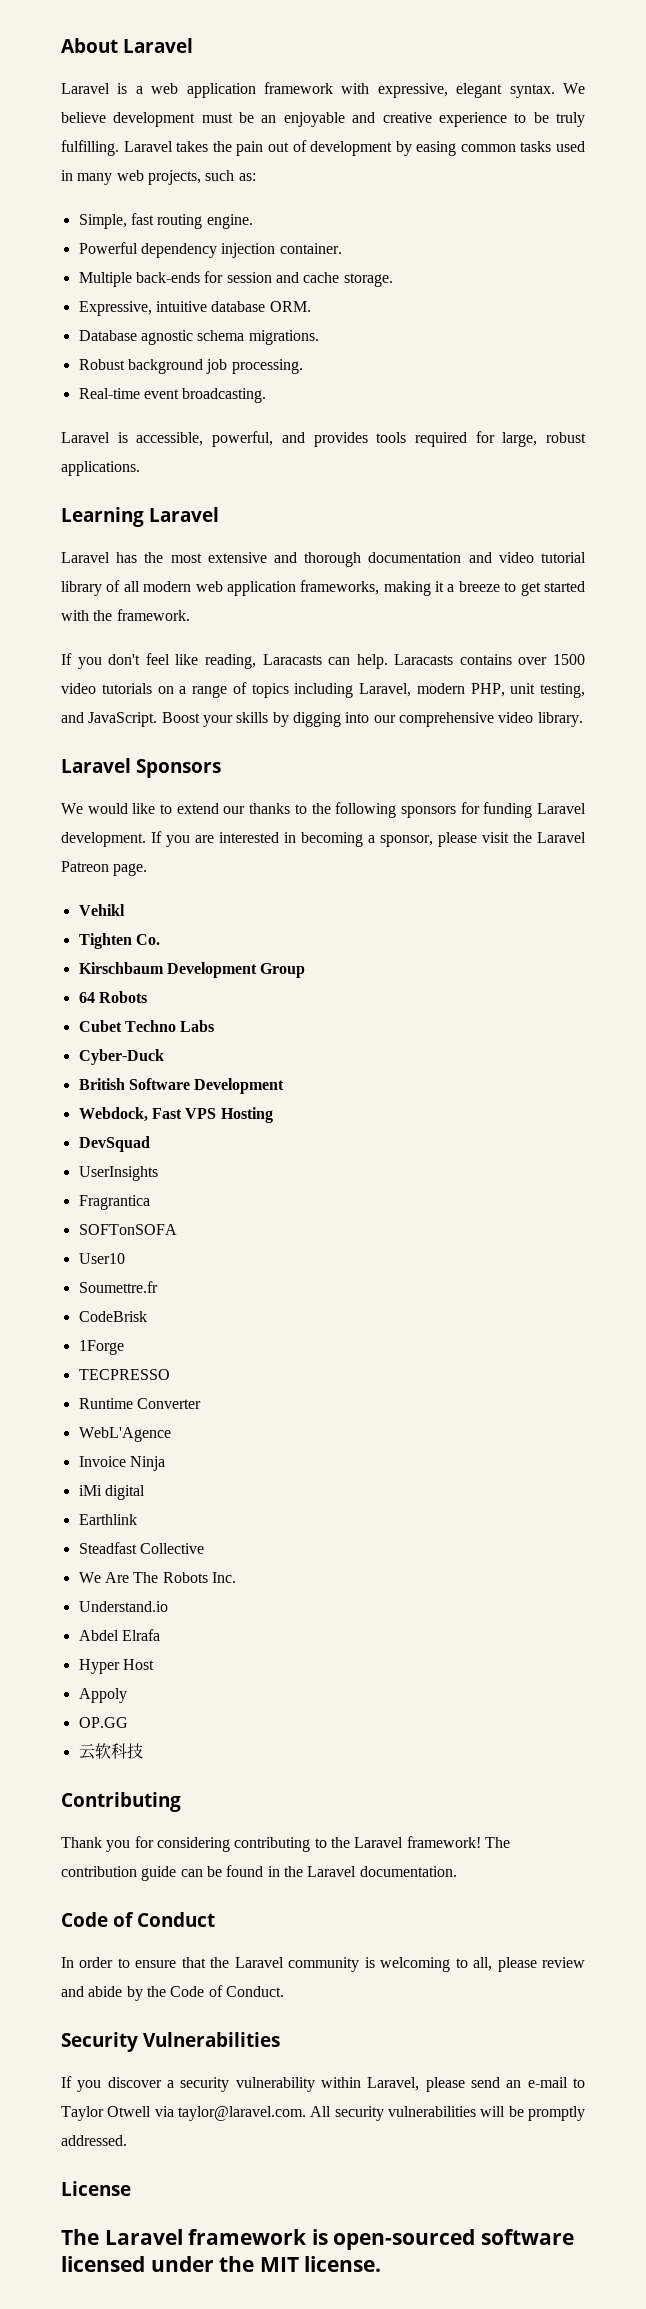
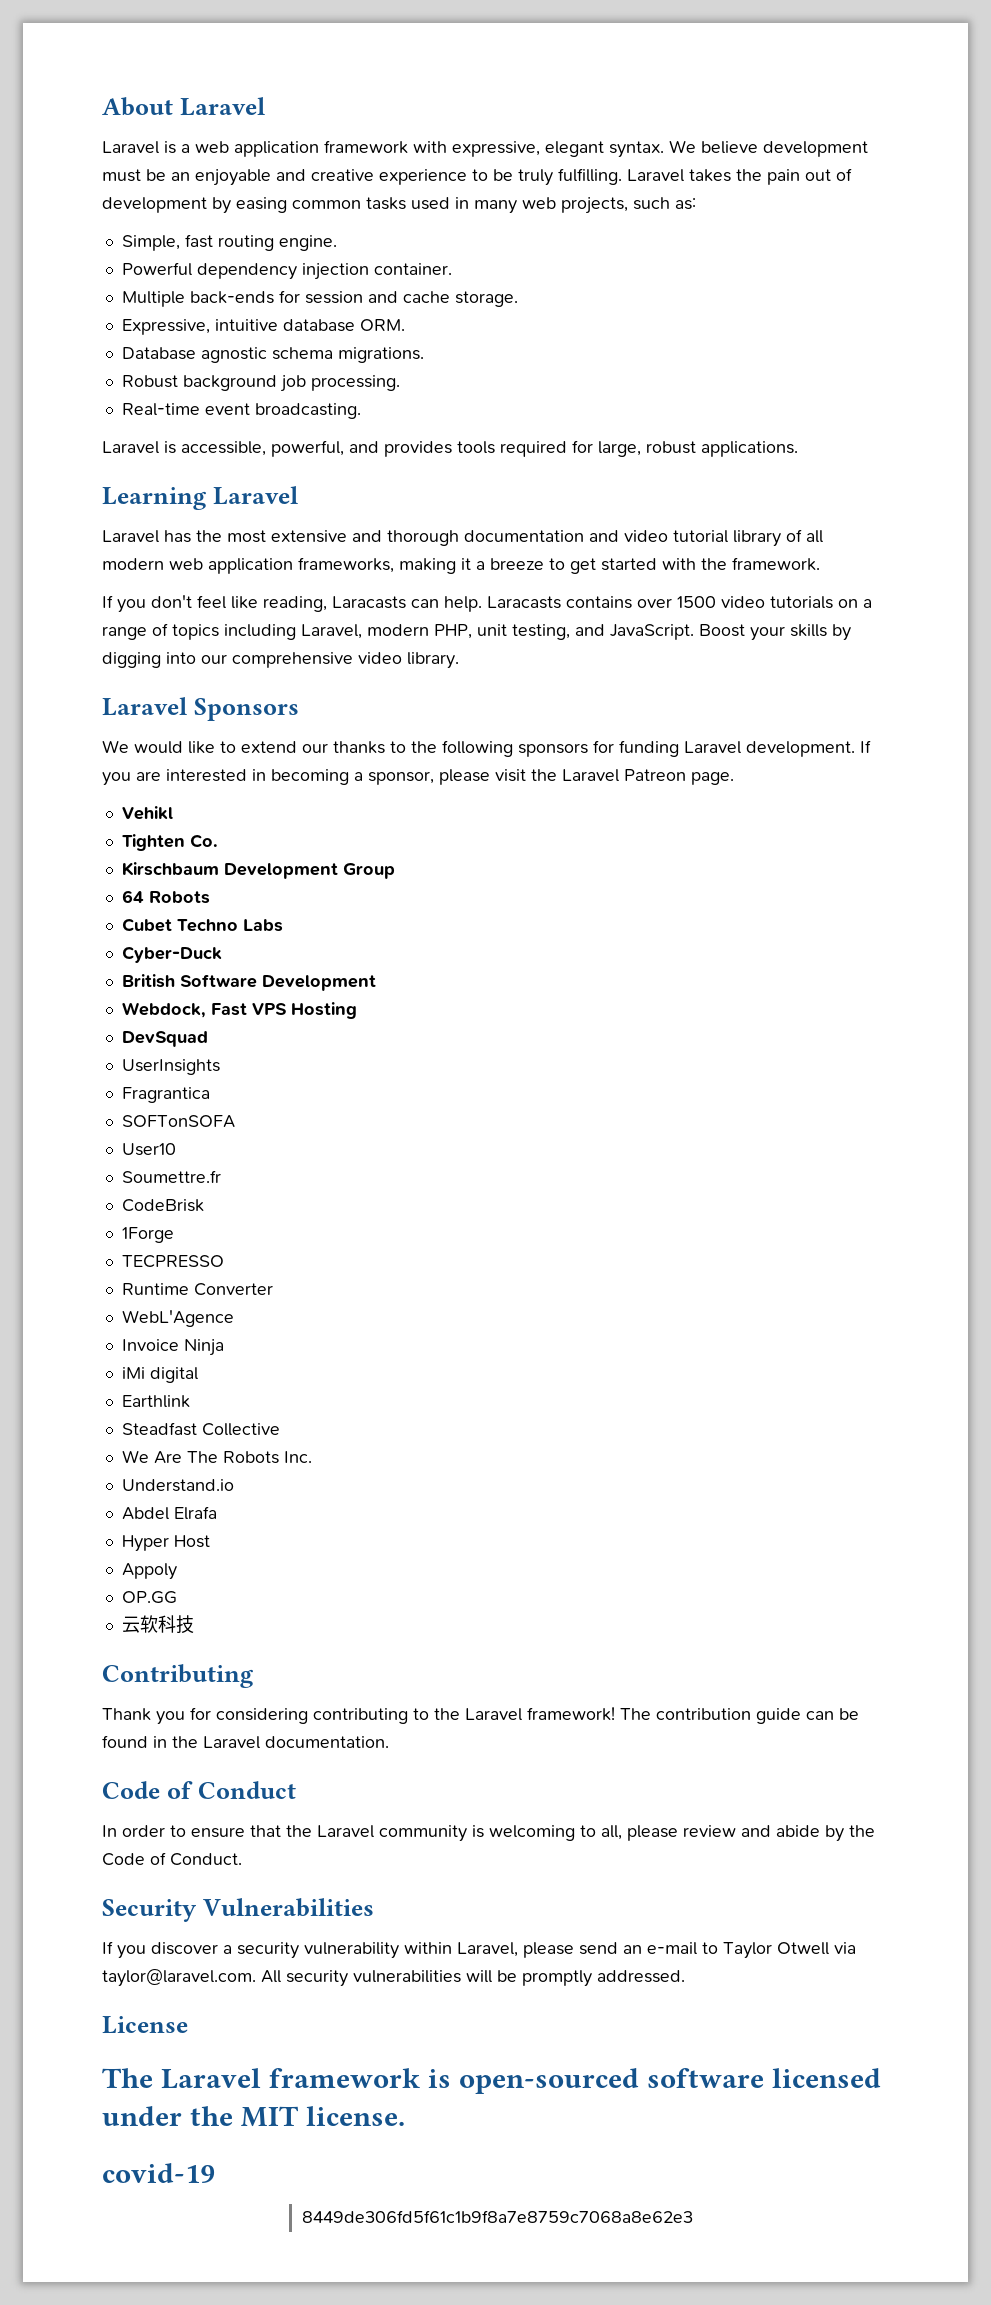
+ covid-19
+ 8449de306fd5f61c1b9f8a7e8759c7068a8e62e3

